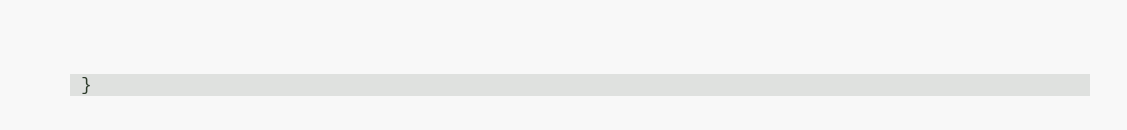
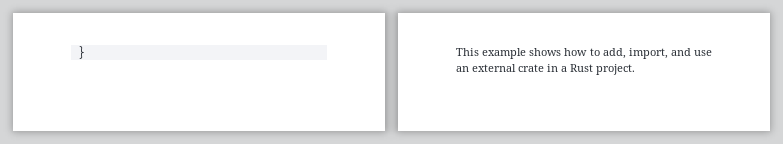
+ This example shows how to add, import, and use an external crate in a Rust project.

